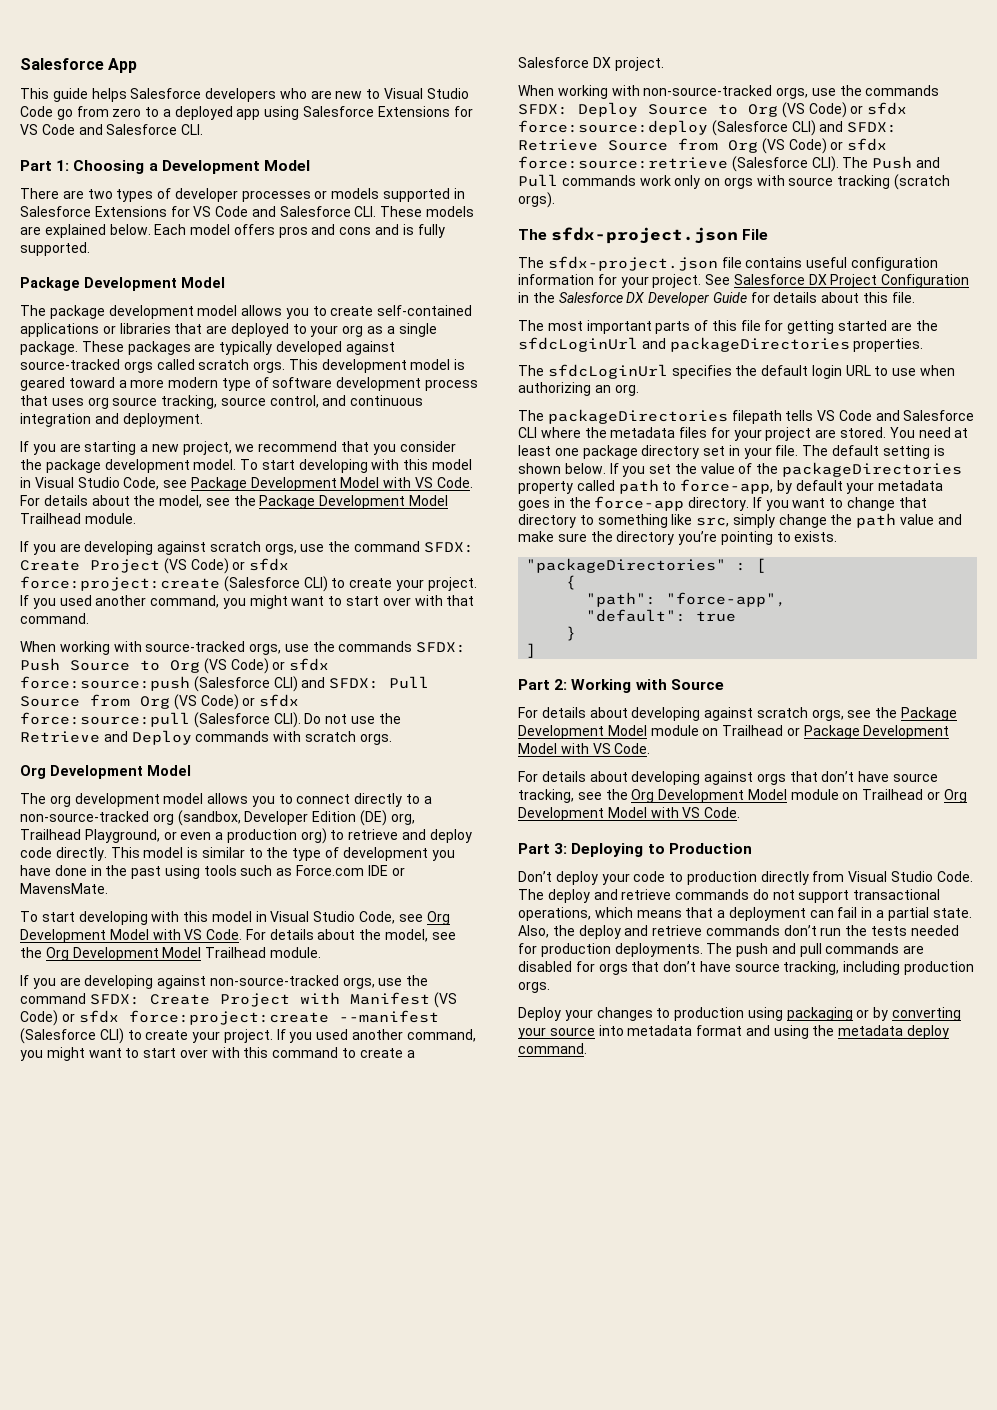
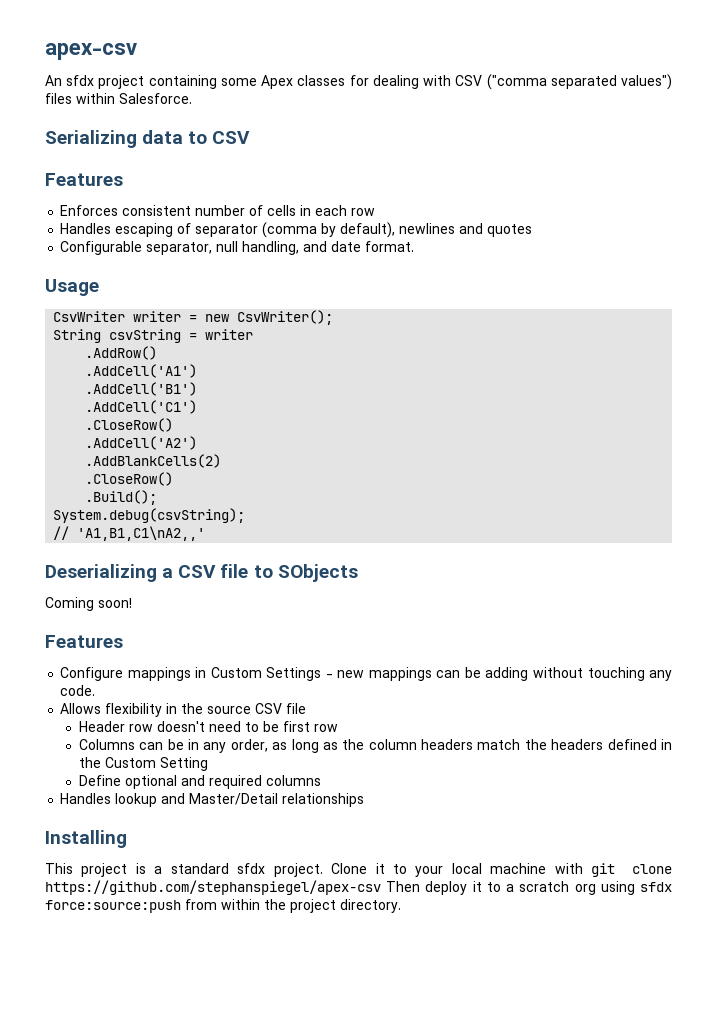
- Salesforce App
- This guide helps Salesforce developers who are new to Visual Studio Code go from zero to a deployed app using Salesforce Extensions for VS Code and Salesforce CLI.
- Part 1: Choosing a Development Model
- There are two types of developer processes or models supported in Salesforce Extensions for VS Code and Salesforce CLI. These models are explained below. Each model offers pros and cons and is fully supported.
- Package Development Model
- The package development model allows you to create self-contained applications or libraries that are deployed to your org as a single package. These packages are typically developed against source-tracked orgs called scratch orgs. This development model is geared toward a more modern type of software development process that uses org source tracking, source control, and continuous integration and deployment.
- If you are starting a new project, we recommend that you consider the package development model. To start developing with this model in Visual Studio Code, see Package Development Model with VS Code. For details about the model, see the Package Development Model Trailhead module.
- If you are developing against scratch orgs, use the command SFDX: Create Project (VS Code) or sfdx force:project:create (Salesforce CLI) to create your project. If you used another command, you might want to start over with that command.
- When working with source-tracked orgs, use the commands SFDX: Push Source to Org (VS Code) or sfdx force:source:push (Salesforce CLI) and SFDX: Pull Source from Org (VS Code) or sfdx force:source:pull (Salesforce CLI). Do not use the Retrieve and Deploy commands with scratch orgs.
- Org Development Model
- The org development model allows you to connect directly to a non-source-tracked org (sandbox, Developer Edition (DE) org, Trailhead Playground, or even a production org) to retrieve and deploy code directly. This model is similar to the type of development you have done in the past using tools such as Force.com IDE or MavensMate.
- To start developing with this model in Visual Studio Code, see Org Development Model with VS Code. For details about the model, see the Org Development Model Trailhead module.
- If you are developing against non-source-tracked orgs, use the command SFDX: Create Project with Manifest (VS Code) or sfdx force:project:create --manifest (Salesforce CLI) to create your project. If you used another command, you might want to start over with this command to create a Salesforce DX project.
- When working with non-source-tracked orgs, use the commands SFDX: Deploy Source to Org (VS Code) or sfdx force:source:deploy (Salesforce CLI) and SFDX: Retrieve Source from Org (VS Code) or sfdx force:source:retrieve (Salesforce CLI). The Push and Pull commands work only on orgs with source tracking (scratch orgs).
- The sfdx-project.json File
- The sfdx-project.json file contains useful configuration information for your project. See Salesforce DX Project Configuration in the Salesforce DX Developer Guide for details about this file.
- The most important parts of this file for getting started are the sfdcLoginUrl and packageDirectories properties.
- The sfdcLoginUrl specifies the default login URL to use when authorizing an org.
- The packageDirectories filepath tells VS Code and Salesforce CLI where the metadata files for your project are stored. You need at least one package directory set in your file. The default setting is shown below. If you set the value of the packageDirectories property called path to force-app, by default your metadata goes in the force-app directory. If you want to change that directory to something like src, simply change the path value and make sure the directory you’re pointing to exists.
- "packageDirectories" : [
- {
- "path": "force-app",
- "default": true
- }
- ]
- Part 2: Working with Source
- For details about developing against scratch orgs, see the Package Development Model module on Trailhead or Package Development Model with VS Code.
- For details about developing against orgs that don’t have source tracking, see the Org Development Model module on Trailhead or Org Development Model with VS Code.
- Part 3: Deploying to Production
- Don’t deploy your code to production directly from Visual Studio Code. The deploy and retrieve commands do not support transactional operations, which means that a deployment can fail in a partial state. Also, the deploy and retrieve commands don’t run the tests needed for production deployments. The push and pull commands are disabled for orgs that don’t have source tracking, including production orgs.
- Deploy your changes to production using packaging or by converting your source into metadata format and using the metadata deploy command.
+ apex-csv
+ An sfdx project containing some Apex classes for dealing with CSV ("comma separated values") files within Salesforce.
+ Serializing data to CSV
+ Features
+ Enforces consistent number of cells in each row
+ Handles escaping of separator (comma by default), newlines and quotes
+ Configurable separator, null handling, and date format.
+ Usage
+ CsvWriter writer = new CsvWriter();
+ String csvString = writer
+ .AddRow()
+ .AddCell('A1')
+ .AddCell('B1')
+ .AddCell('C1')
+ .CloseRow()
+ .AddCell('A2')
+ .AddBlankCells(2)
+ .CloseRow()
+ .Build();
+ System.debug(csvString);
+ // 'A1,B1,C1\nA2,,'
+ Deserializing a CSV file to SObjects
+ Coming soon!
+ Features
+ Configure mappings in Custom Settings - new mappings can be adding without touching any code.
+ Allows flexibility in the source CSV file
+ Header row doesn't need to be first row
+ Columns can be in any order, as long as the column headers match the headers defined in the Custom Setting
+ Define optional and required columns
+ Handles lookup and Master/Detail relationships
+ Installing
+ This project is a standard sfdx project. Clone it to your local machine with git clone https://github.com/stephanspiegel/apex-csv Then deploy it to a scratch org using sfdx force:source:push from within the project directory.

